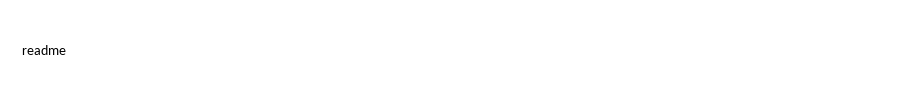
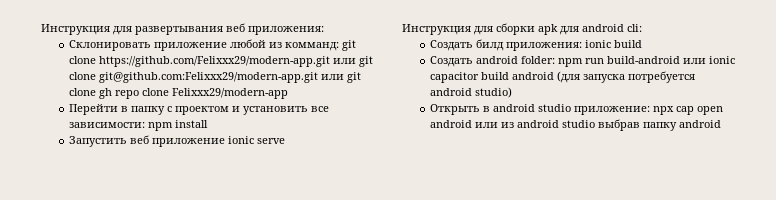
- readme
+ Инструкция для развертывания веб приложения:
+ Склонировать приложение любой из комманд: git clone https://github.com/Felixxx29/modern-app.git или git clone git@github.com:Felixxx29/modern-app.git или git clone gh repo clone Felixxx29/modern-app
+ Перейти в папку с проектом и установить все зависимости: npm install
+ Запустить веб приложение ionic serve
+ Инструкция для сборки apk для android cli:
+ Создать билд приложения: ionic build
+ Создать android folder: npm run build-android или ionic capacitor build android (для запуска потребуется android studio)
+ Открыть в android studio приложение: npx cap open android или из android studio выбрав папку android

